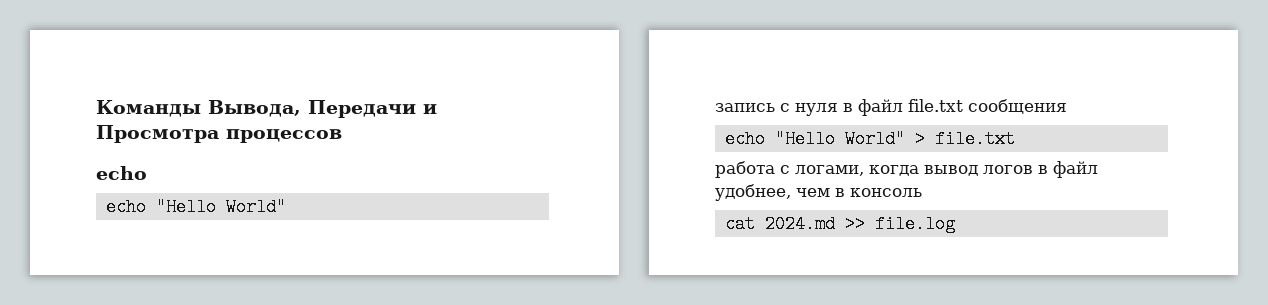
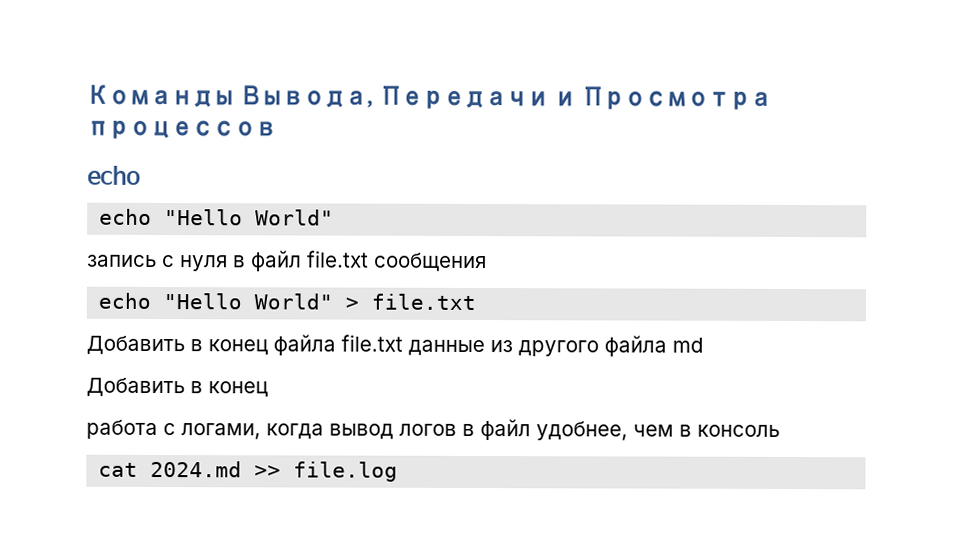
+ Добавить в конец файла file.txt данные из другого файла md
+ Добавить в конец

